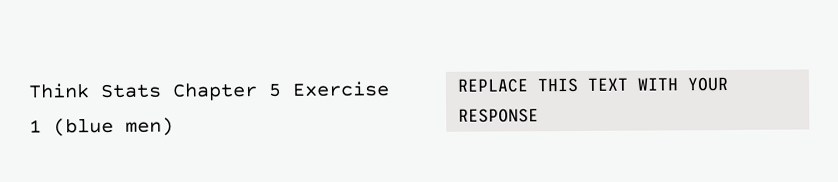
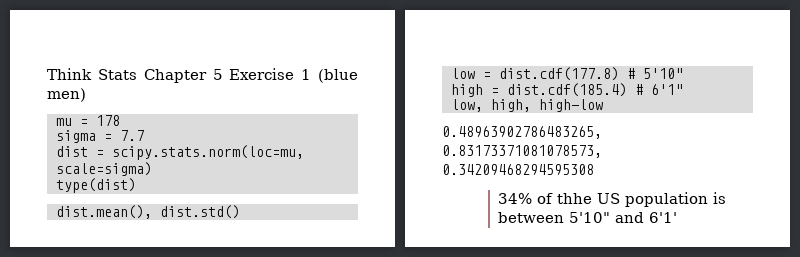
- REPLACE THIS TEXT WITH YOUR RESPONSE
+ mu = 178
+ sigma = 7.7
+ dist = scipy.stats.norm(loc=mu, scale=sigma)
+ type(dist)
+ dist.mean(), dist.std()
+ low = dist.cdf(177.8) # 5'10"
+ high = dist.cdf(185.4) # 6'1"
+ low, high, high-low
+ 0.48963902786483265, 0.83173371081078573, 0.34209468294595308
+ 34% of thhe US population is between 5'10" and 6'1'

